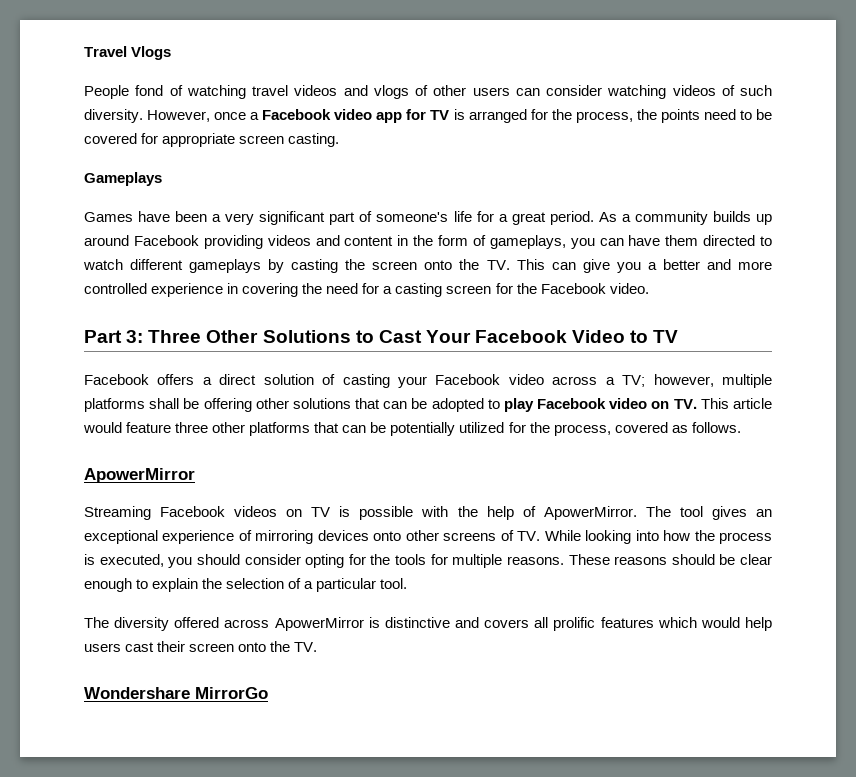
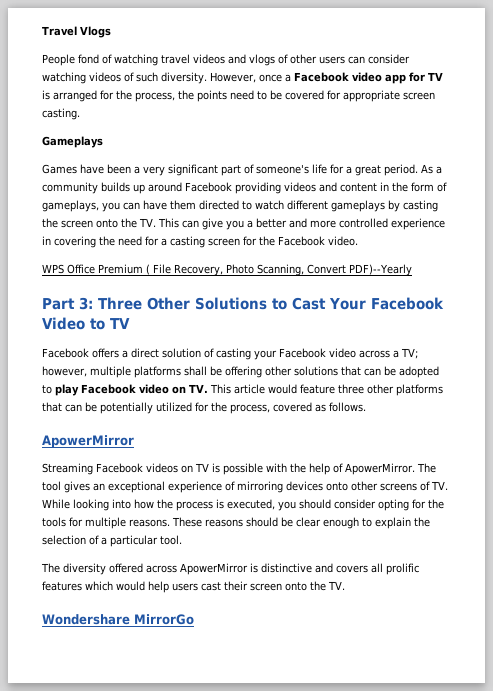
+ WPS Office Premium ( File Recovery, Photo Scanning, Convert PDF)--Yearly

